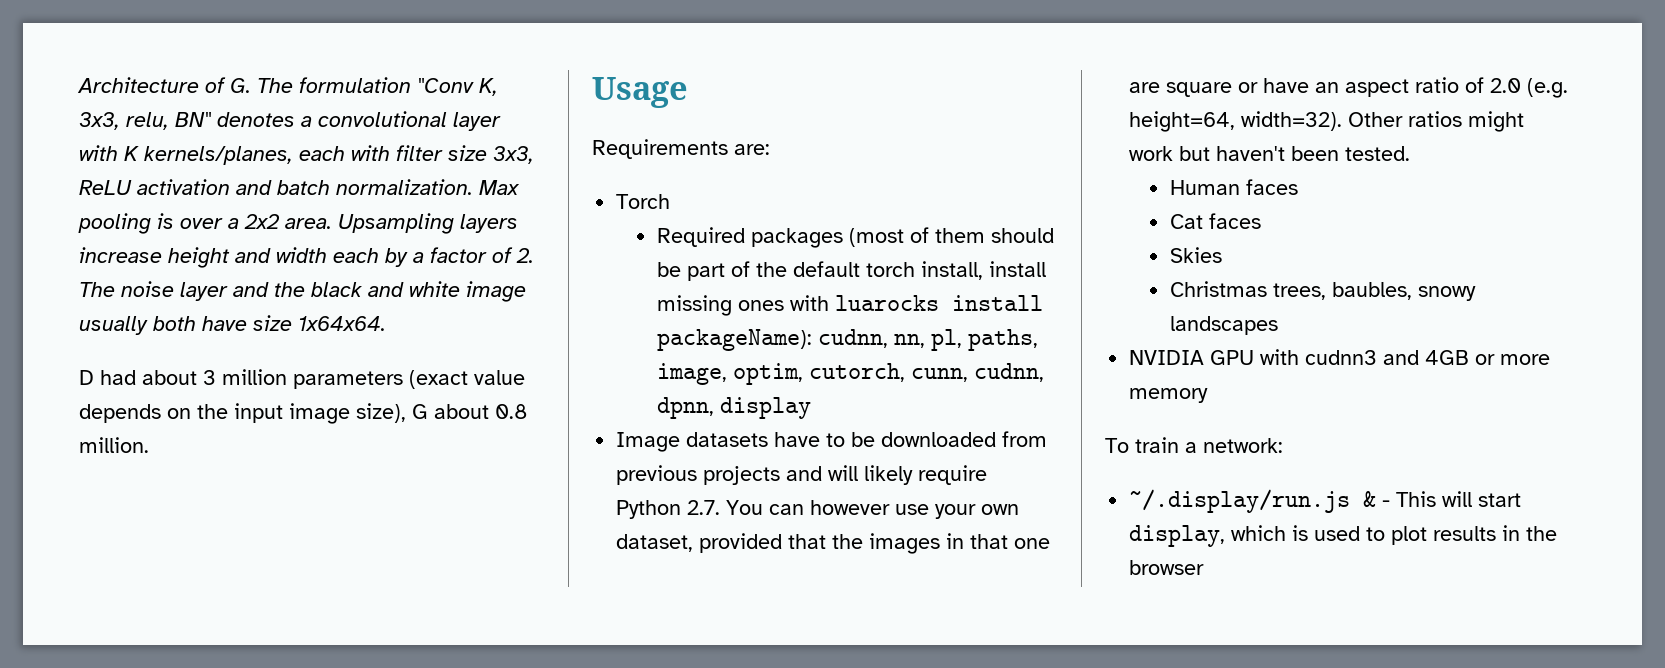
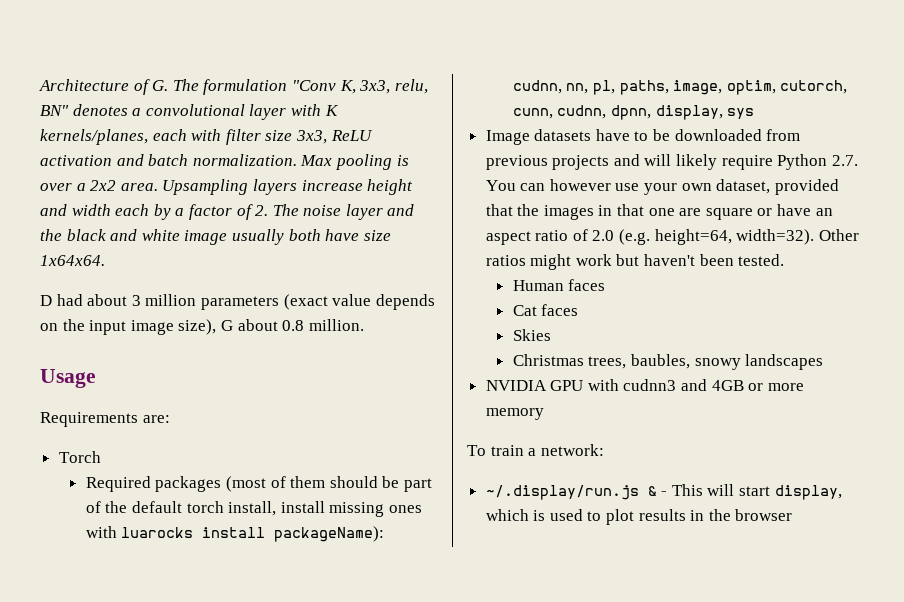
- Required packages (most of them should be part of the default torch install, install missing ones with luarocks install packageName): cudnn, nn, pl, paths, image, optim, cutorch, cunn, cudnn, dpnn, display
+ Required packages (most of them should be part of the default torch install, install missing ones with luarocks install packageName): cudnn, nn, pl, paths, image, optim, cutorch, cunn, cudnn, dpnn, display, sys

